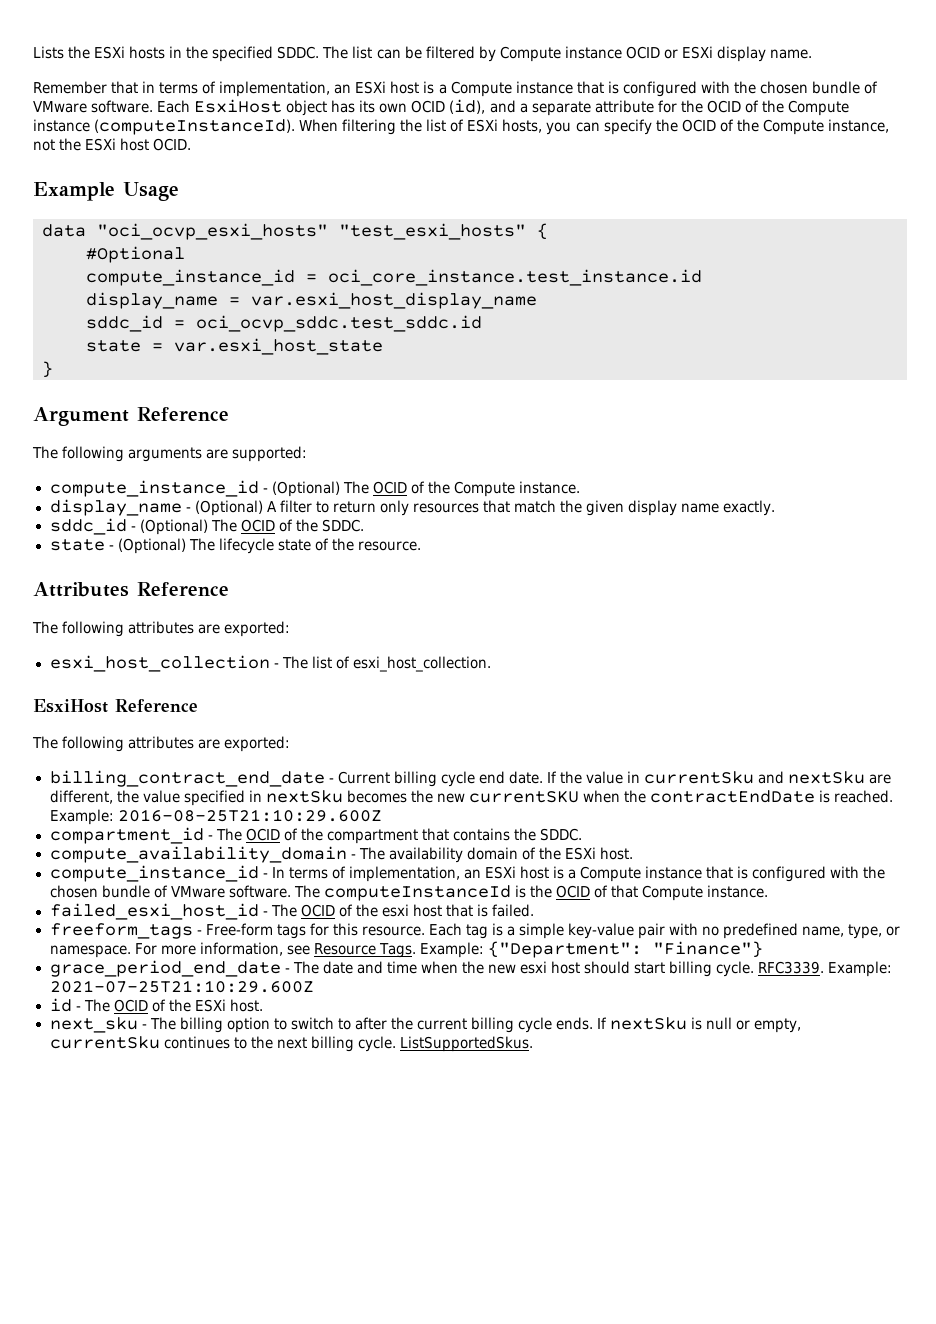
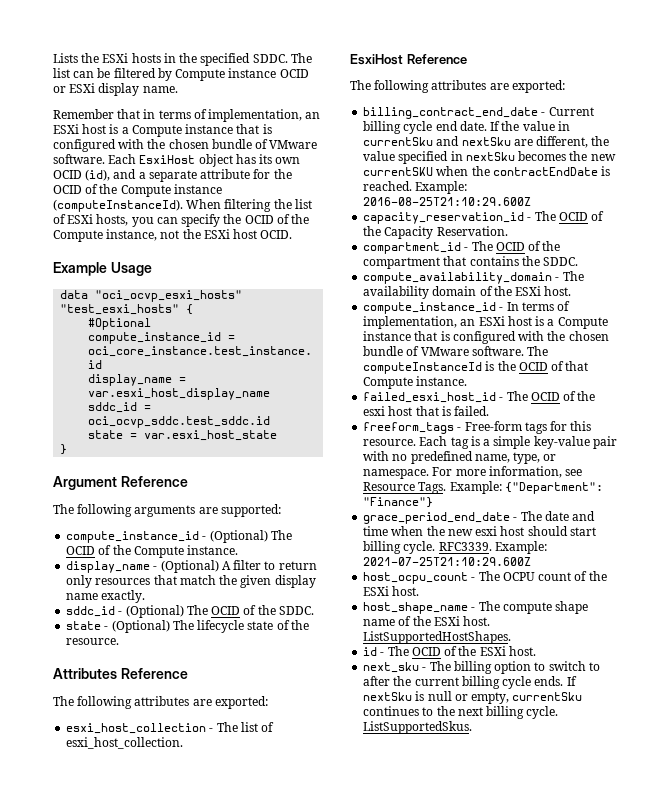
+ capacity_reservation_id - The OCID of the Capacity Reservation.
+ host_ocpu_count - The OCPU count of the ESXi host.
+ host_shape_name - The compute shape name of the ESXi host. ListSupportedHostShapes.

